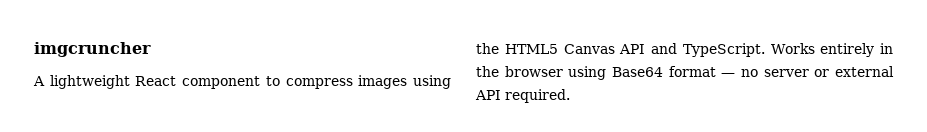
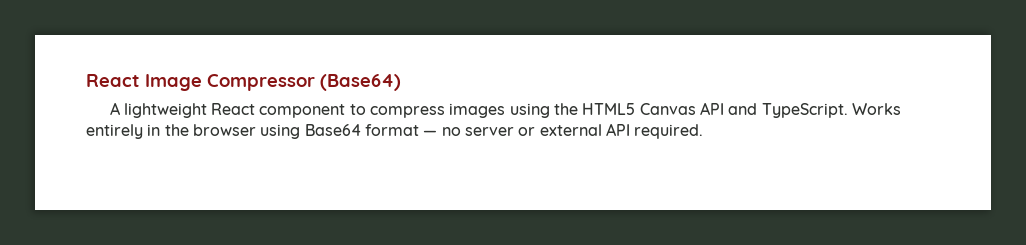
- imgcruncher
+ React Image Compressor (Base64)

